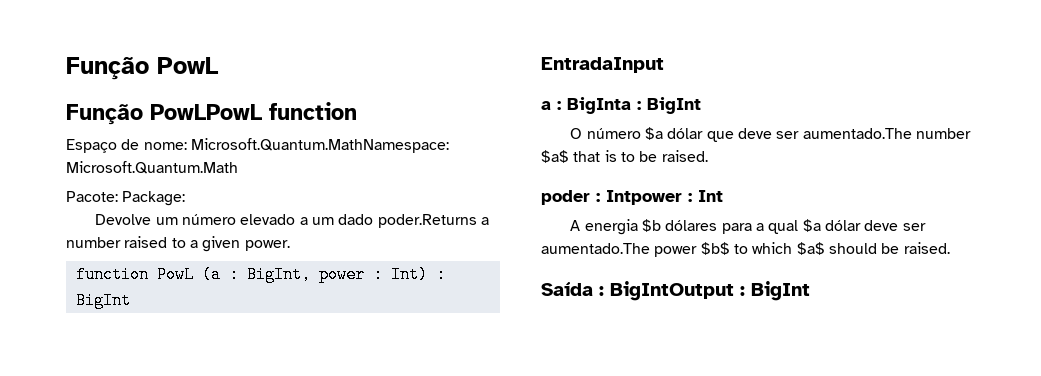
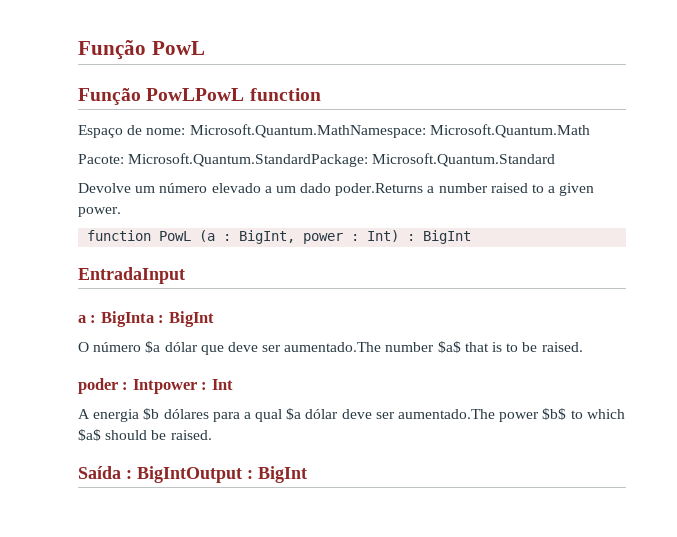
- Pacote: Package:
+ Pacote: Microsoft.Quantum.StandardPackage: Microsoft.Quantum.Standard

